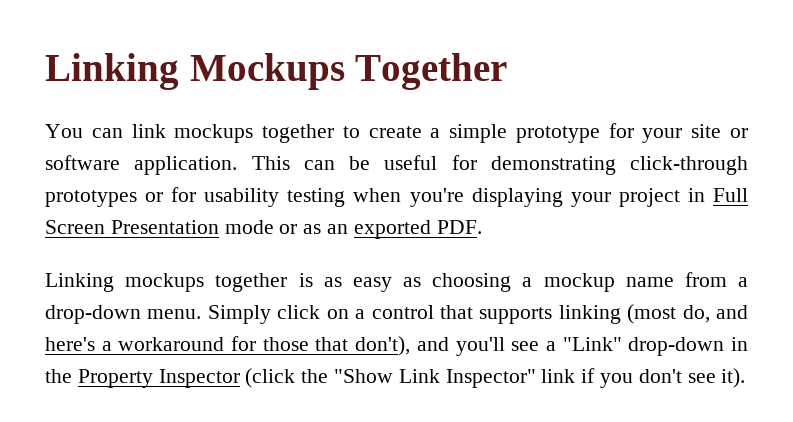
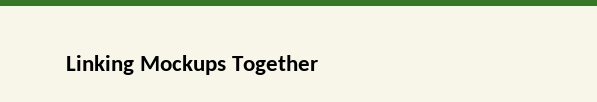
- You can link mockups together to create a simple prototype for your site or software application. This can be useful for demonstrating click-through prototypes or for usability testing when you're displaying your project in Full Screen Presentation mode or as an exported PDF.
- Linking mockups together is as easy as choosing a mockup name from a drop-down menu. Simply click on a control that supports linking (most do, and here's a workaround for those that don't), and you'll see a "Link" drop-down in the Property Inspector (click the "Show Link Inspector" link if you don't see it).

